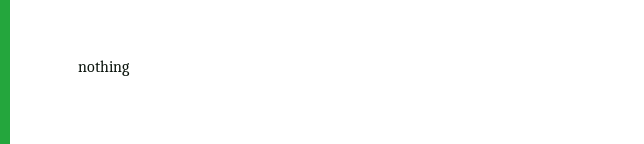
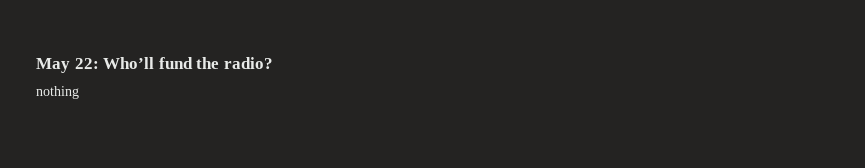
+ May 22: Who’ll fund the radio?

